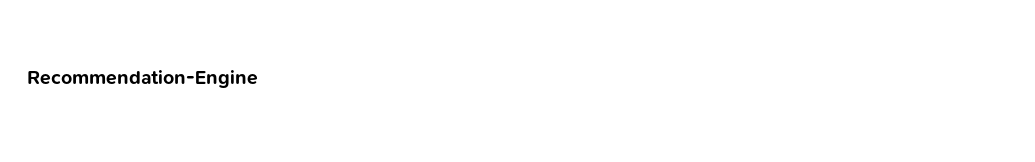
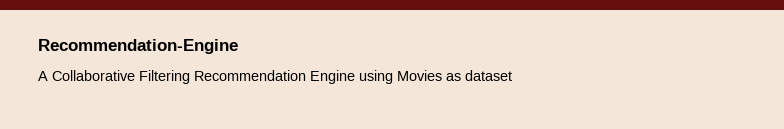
+ A Collaborative Filtering Recommendation Engine using Movies as dataset

